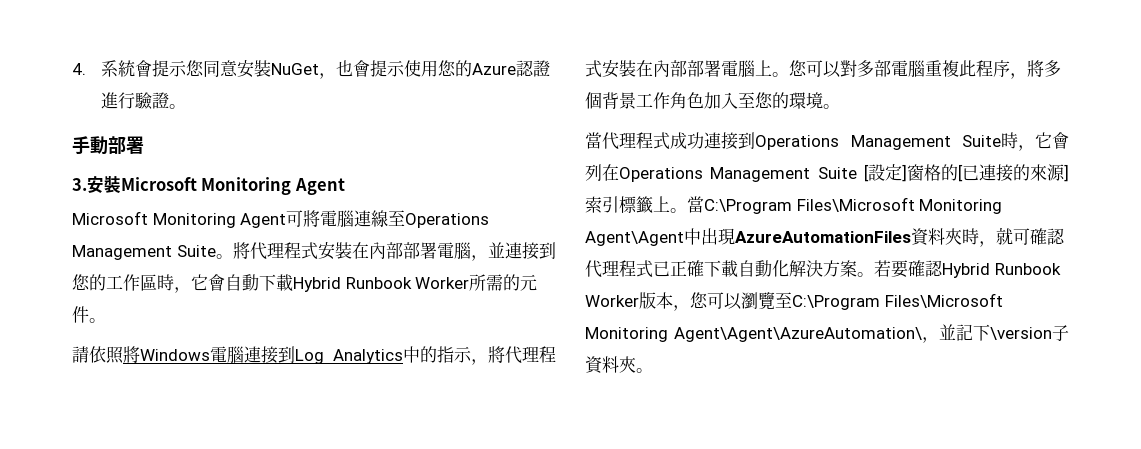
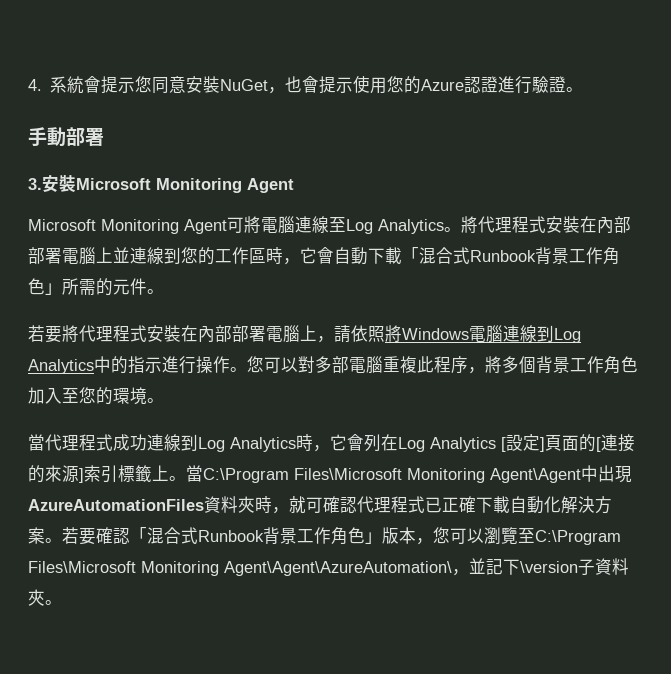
- Microsoft Monitoring Agent可將電腦連線至Operations Management Suite。
+ Microsoft Monitoring Agent可將電腦連線至Log Analytics。
- 將代理程式安裝在內部部署電腦，並連接到您的工作區時，它會自動下載Hybrid Runbook Worker所需的元件。
- 請依照將Windows電腦連接到Log Analytics中的指示，將代理程式安裝在內部部署電腦上。
+ 將代理程式安裝在內部部署電腦上並連線到您的工作區時，它會自動下載「混合式Runbook背景工作角色」所需的元件。
+ 若要將代理程式安裝在內部部署電腦上，請依照將Windows電腦連線到Log Analytics中的指示進行操作。
- 當代理程式成功連接到Operations Management Suite時，它會列在Operations Management Suite [設定]窗格的[已連接的來源]索引標籤上。
+ 當代理程式成功連線到Log Analytics時，它會列在Log Analytics [設定]頁面的[連接的來源]索引標籤上。
- 若要確認Hybrid Runbook Worker版本，您可以瀏覽至C:\Program Files\Microsoft Monitoring Agent\Agent\AzureAutomation\，並記下\version子資料夾。
+ 若要確認「混合式Runbook背景工作角色」版本，您可以瀏覽至C:\Program Files\Microsoft Monitoring Agent\Agent\AzureAutomation\，並記下\version子資料夾。

